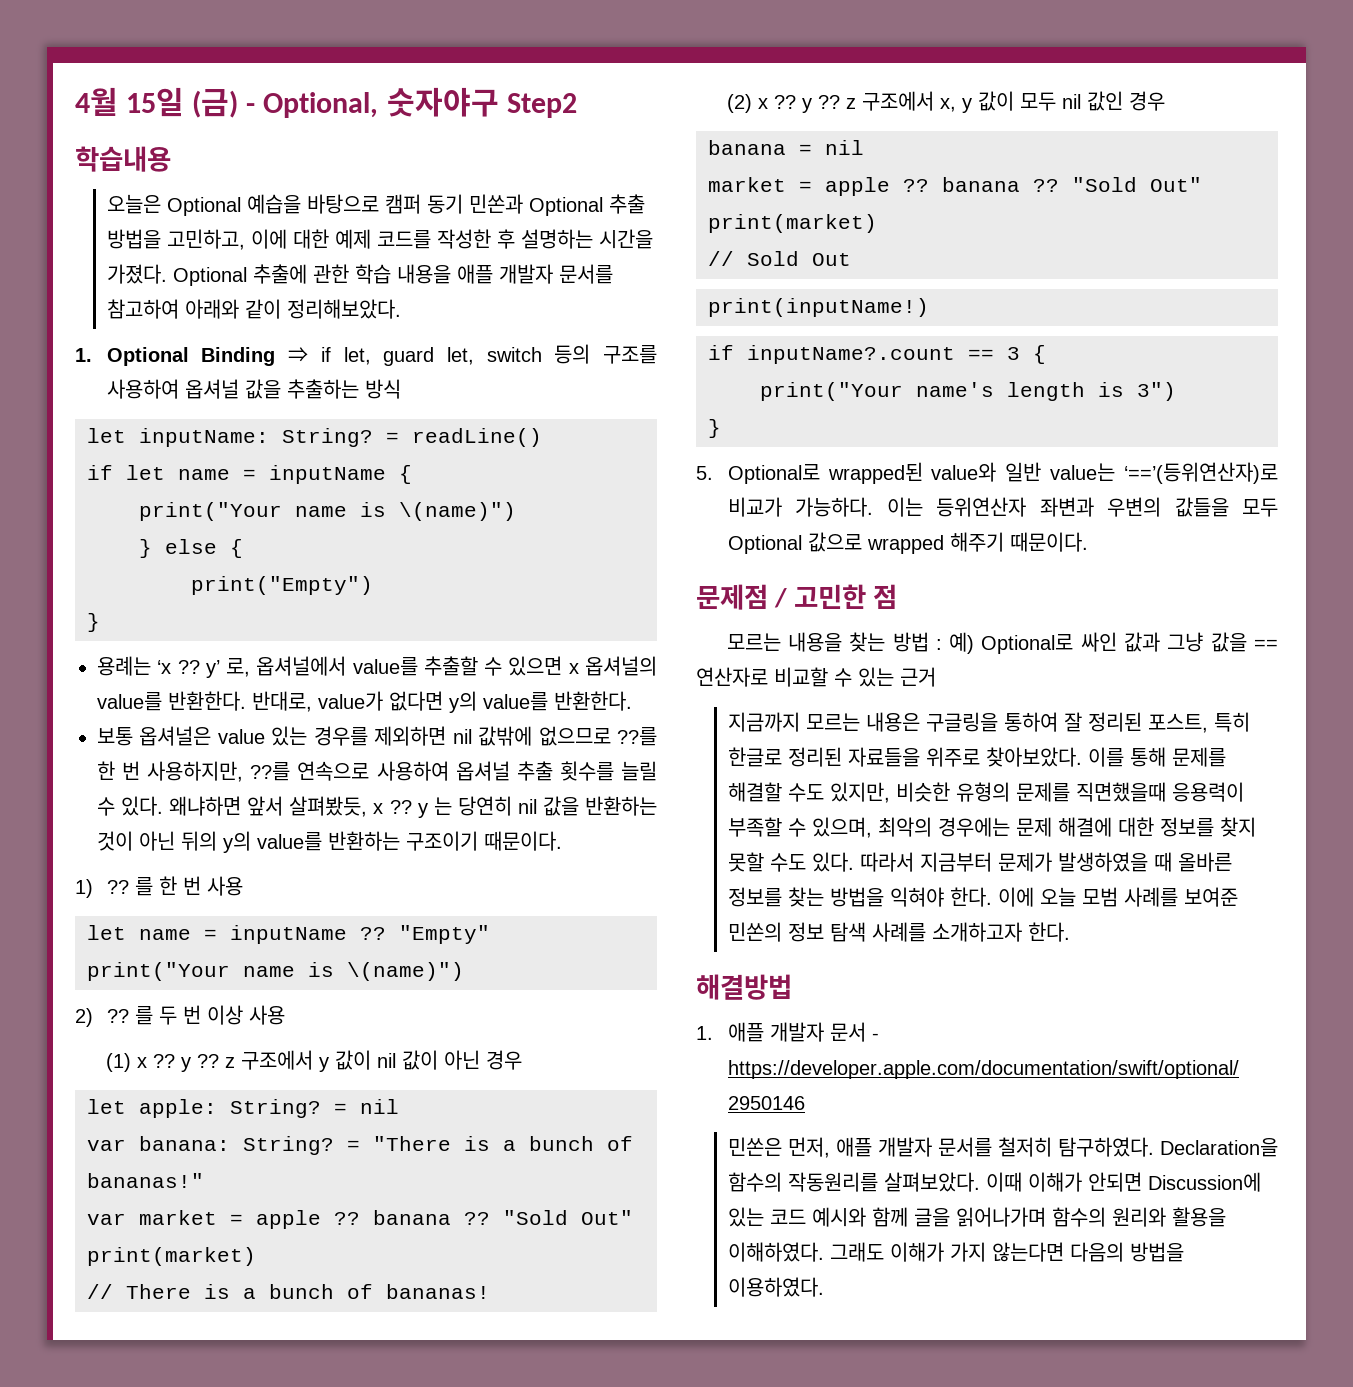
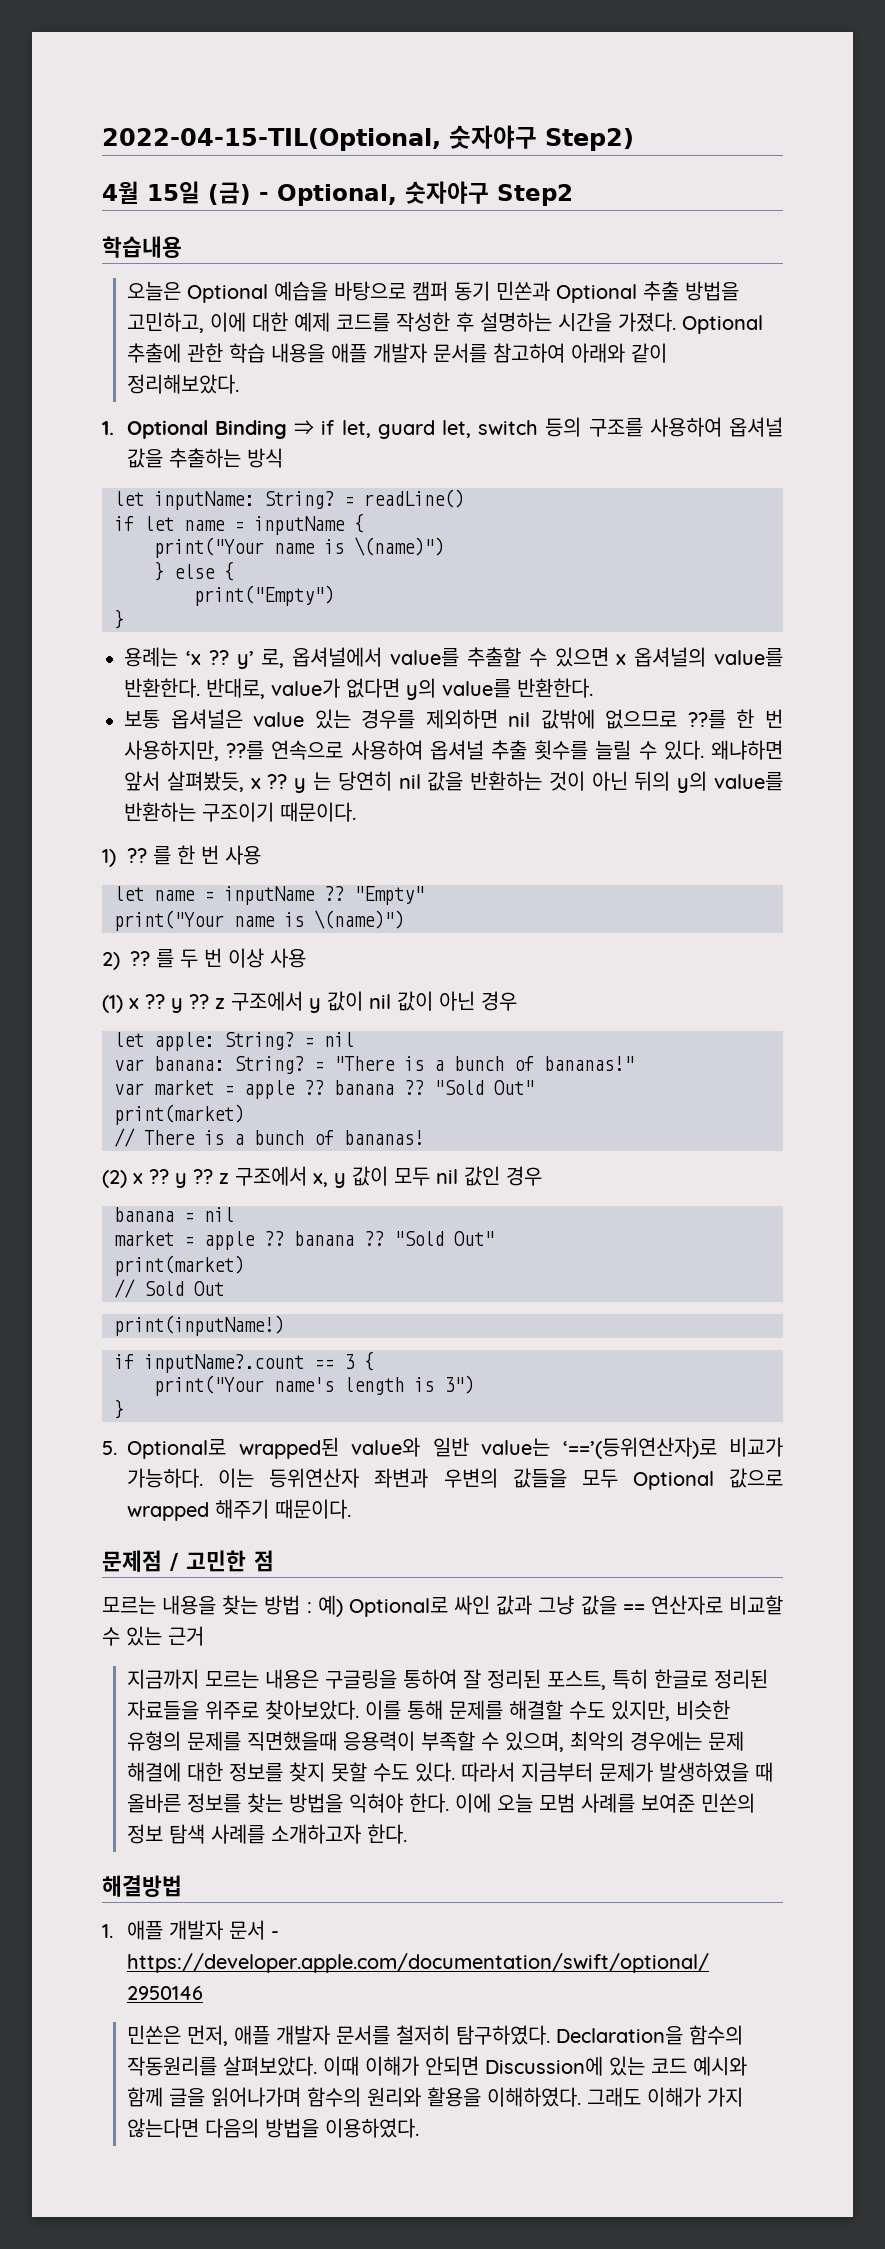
+ 2022-04-15-TIL(Optional, 숫자야구 Step2)

